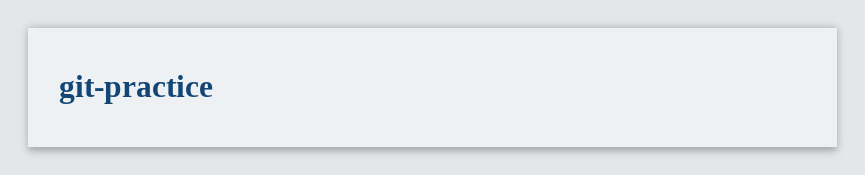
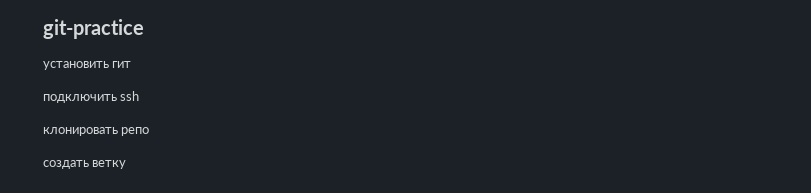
+ установить гит
+ подключить ssh
+ клонировать репо
+ создать ветку

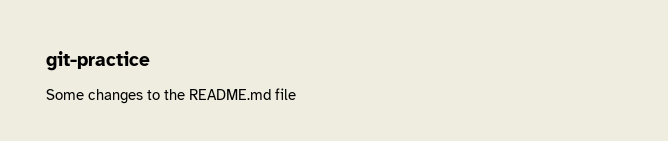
- установить гит
- подключить ssh
- клонировать репо
- создать ветку
+ Some changes to the README.md file

